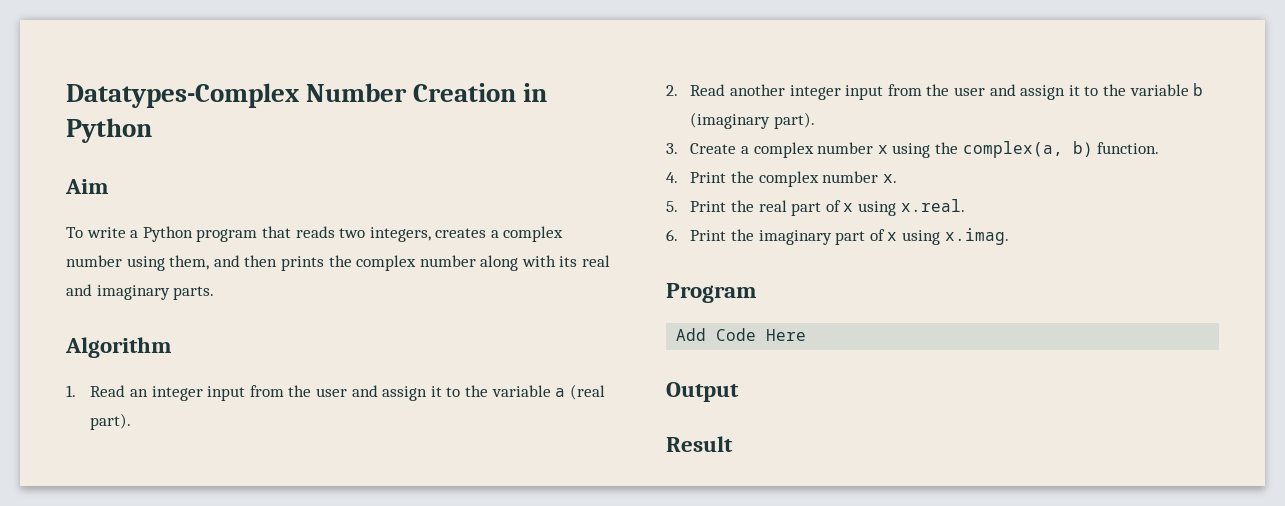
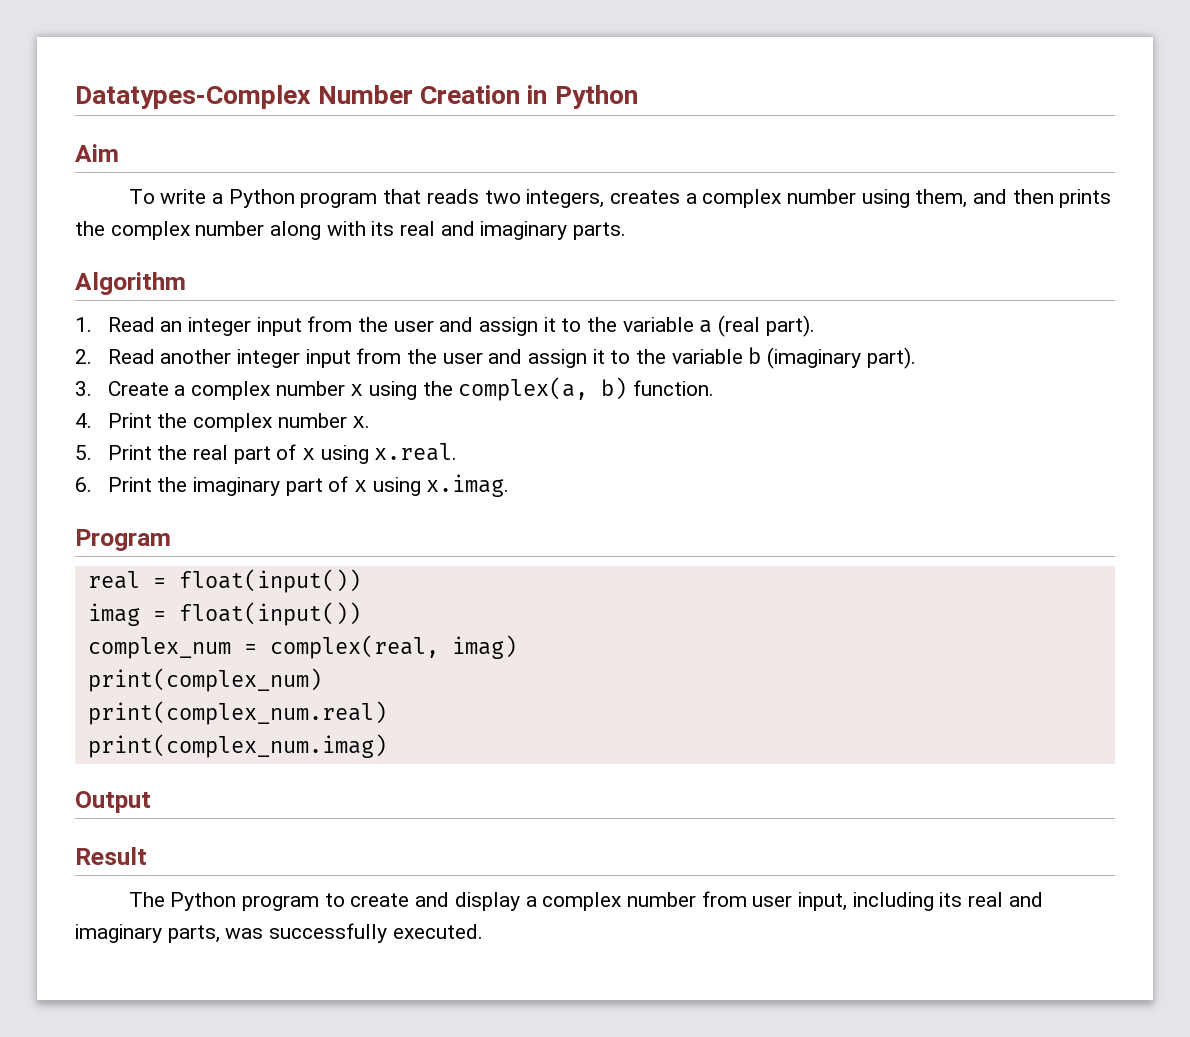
- Add Code Here
+ real = float(input())
+ imag = float(input())
+ complex_num = complex(real, imag)
+ print(complex_num)
+ print(complex_num.real)
+ print(complex_num.imag)
  Output
  Result
+ The Python program to create and display a complex number from user input, including its real and imaginary parts, was successfully executed.

